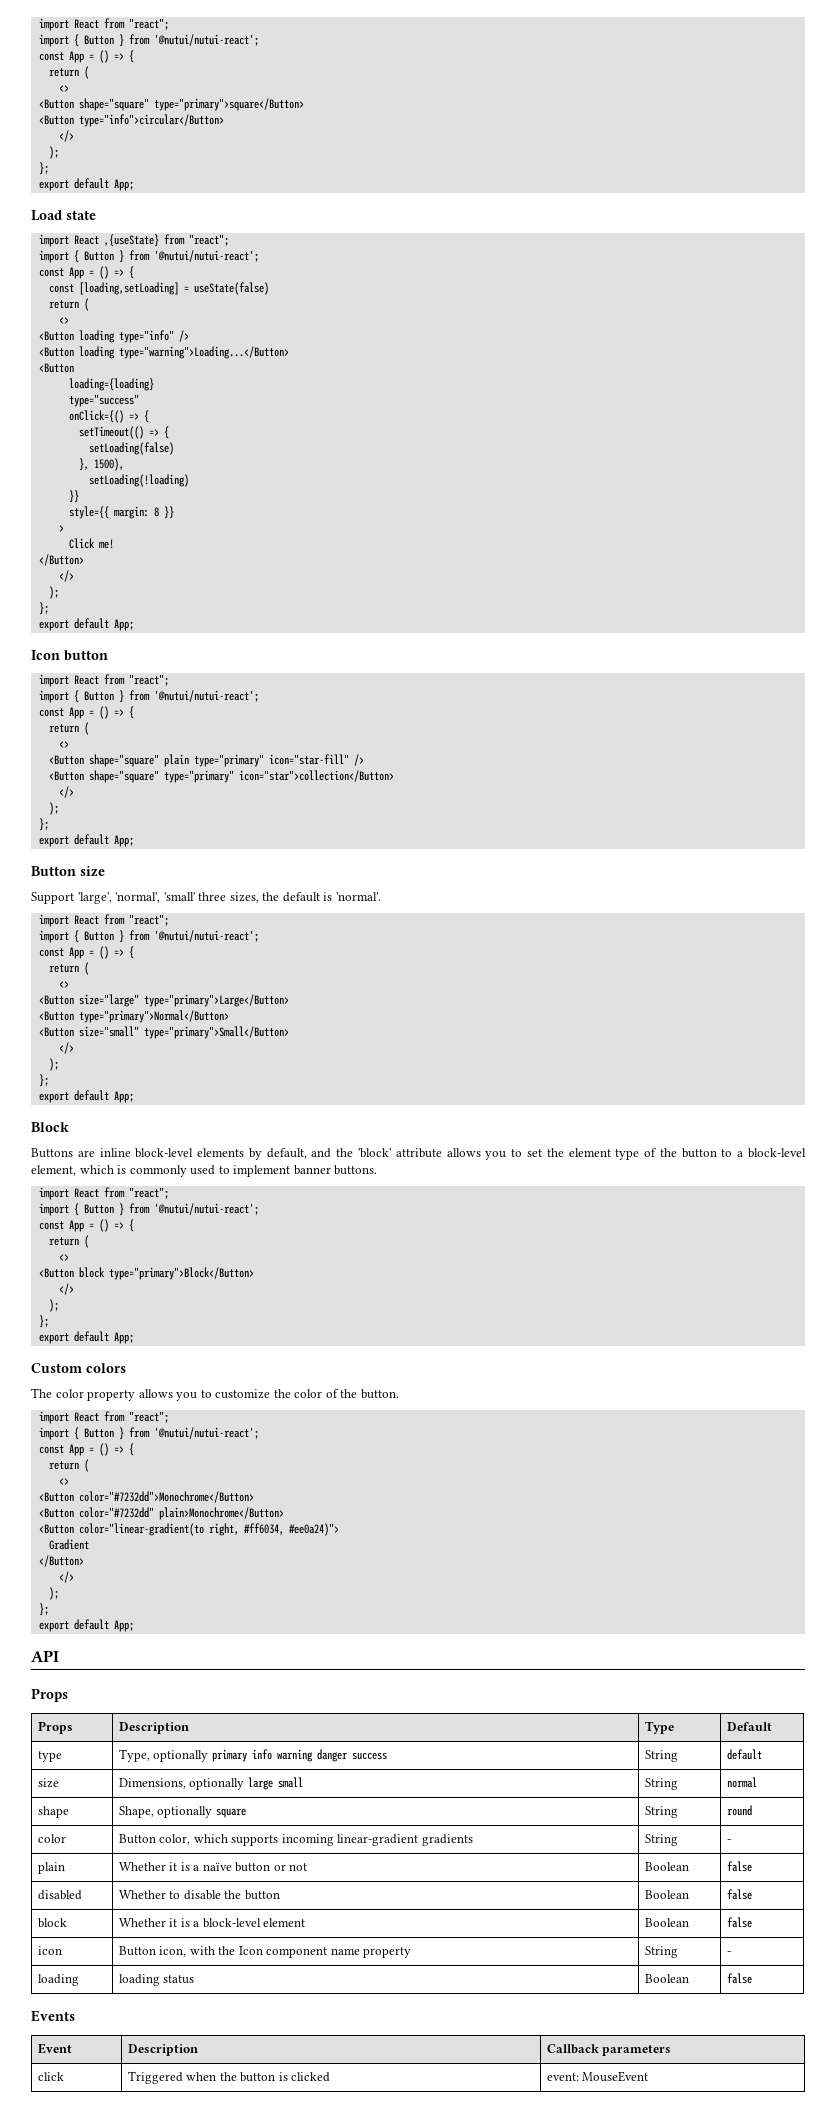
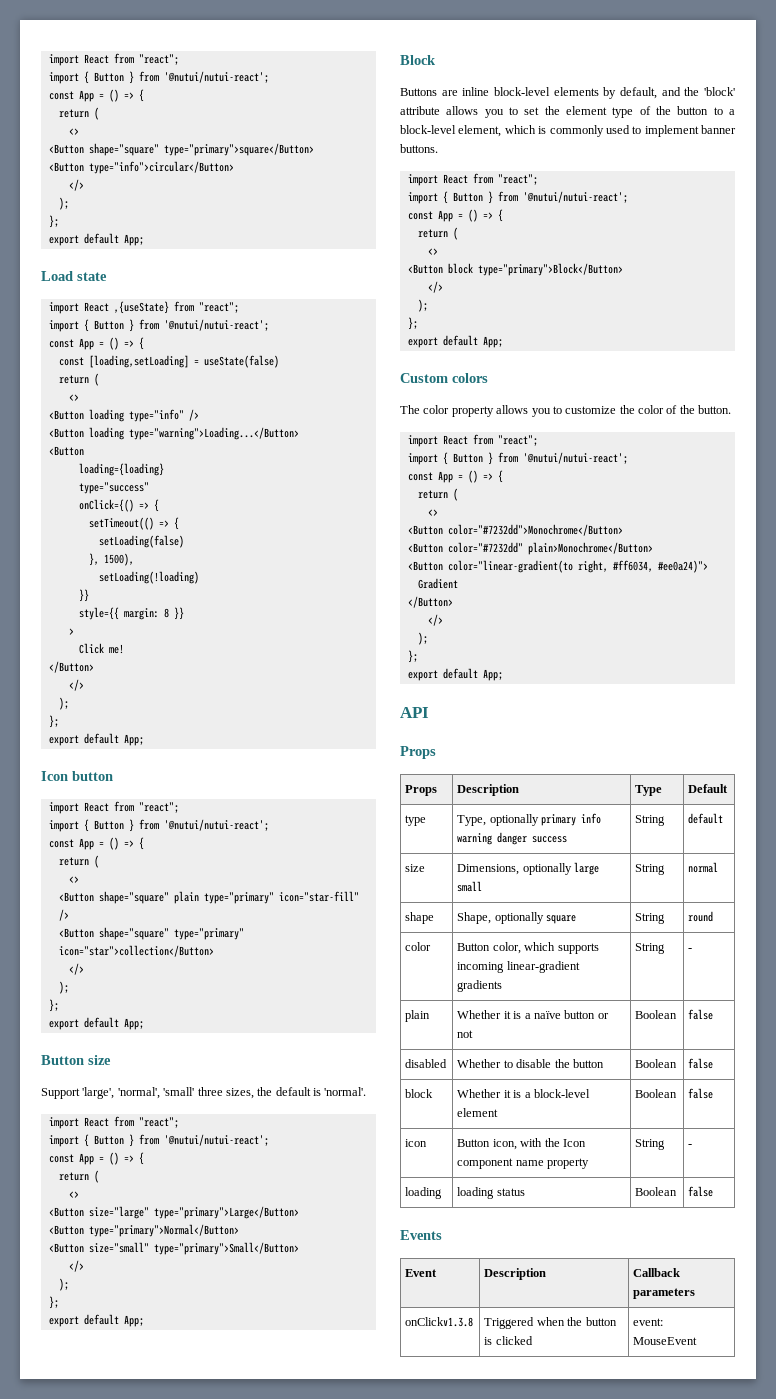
- click | Triggered when the button is clicked | event: MouseEvent
+ onClickv1.3.8 | Triggered when the button is clicked | event: MouseEvent

